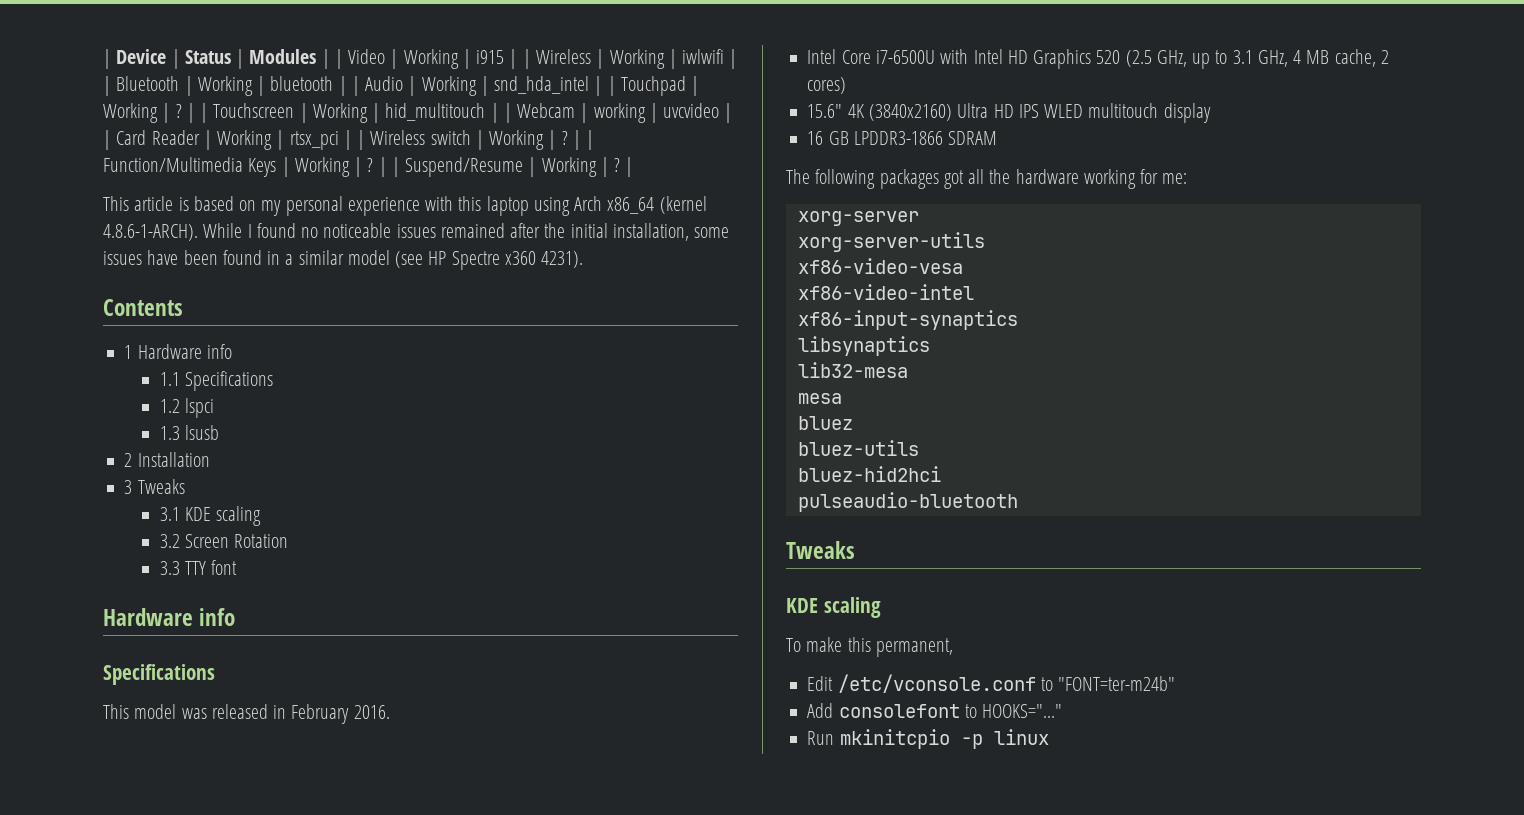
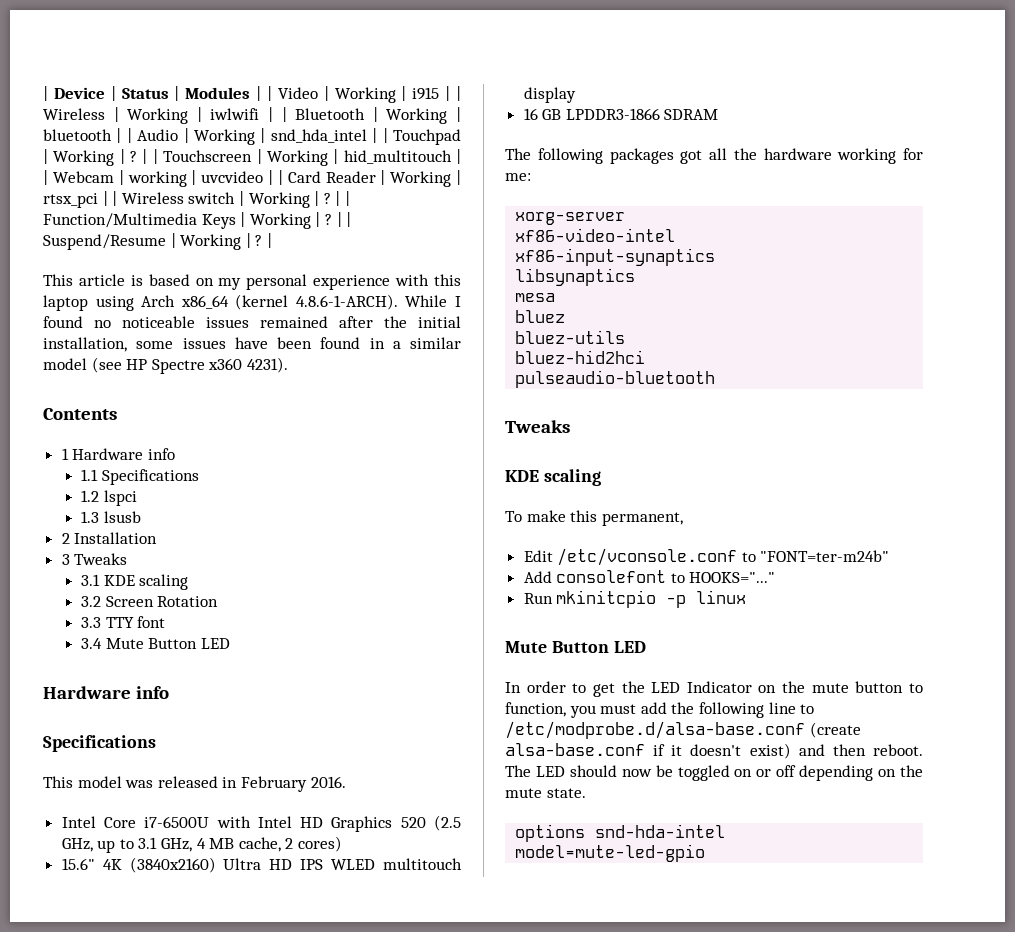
+ 3.4 Mute Button LED
- xorg-server-utils
- xf86-video-vesa
- lib32-mesa
  Run mkinitcpio -p linux
+ Mute Button LED
+ In order to get the LED Indicator on the mute button to function, you must add the following line to /etc/modprobe.d/alsa-base.conf (create alsa-base.conf if it doesn't exist) and then reboot. The LED should now be toggled on or off depending on the mute state.
+ options snd-hda-intel model=mute-led-gpio

